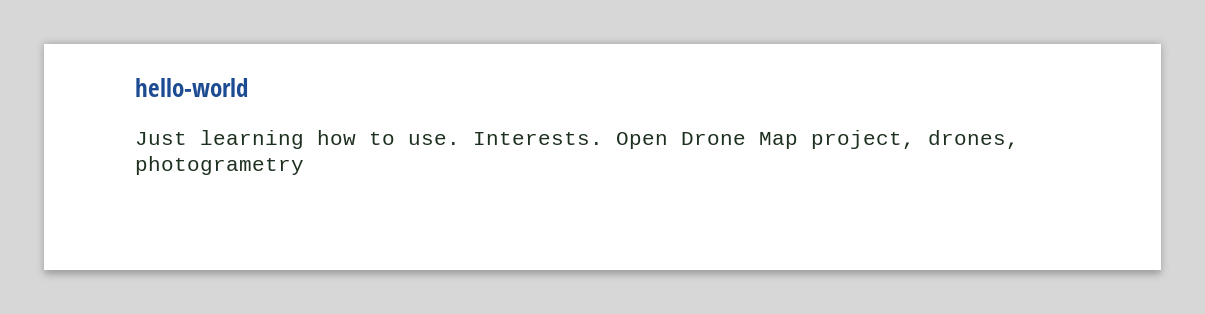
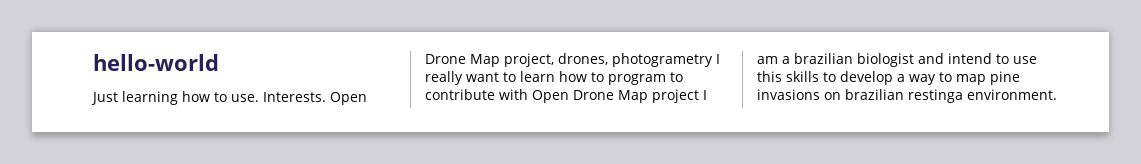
- Open Drone Map project, drones, photogrametry
+ Open Drone Map project, drones, photogrametry I really want to learn how to program to contribute with Open Drone Map project I am a brazilian biologist and intend to use this skills to develop a way to map pine invasions on brazilian restinga environment.

